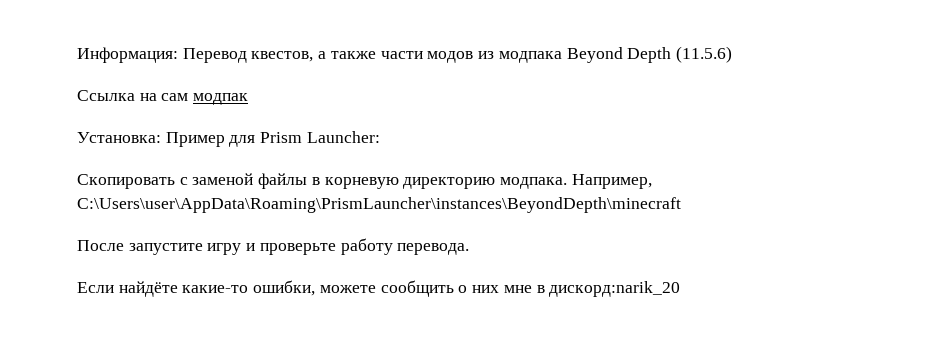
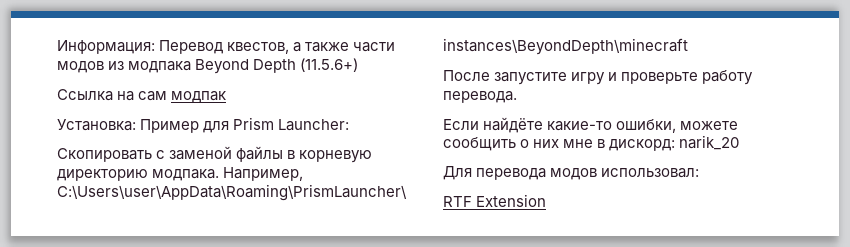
- Информация: Перевод квестов, а также части модов из модпака Beyond Depth (11.5.6)
+ Информация: Перевод квестов, а также части модов из модпака Beyond Depth (11.5.6+)
- Если найдёте какие-то ошибки, можете сообщить о них мне в дискорд:narik_20
+ Если найдёте какие-то ошибки, можете сообщить о них мне в дискорд: narik_20
+ Для перевода модов использовал:
+ RTF Extension

